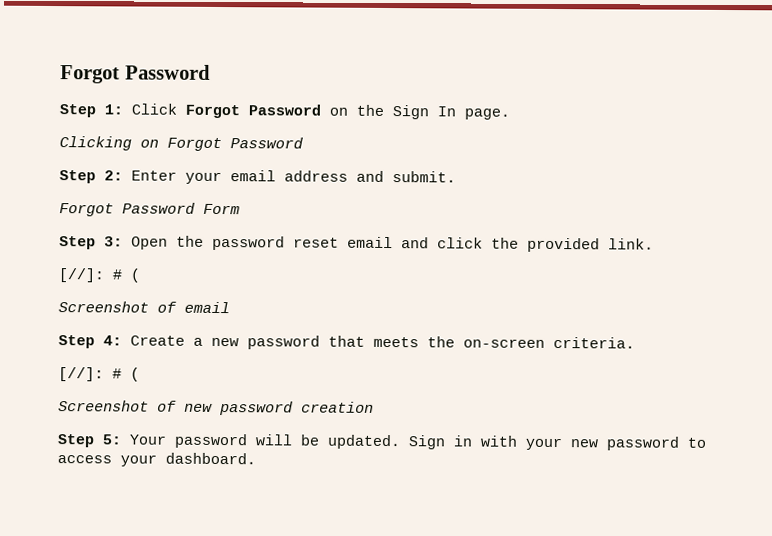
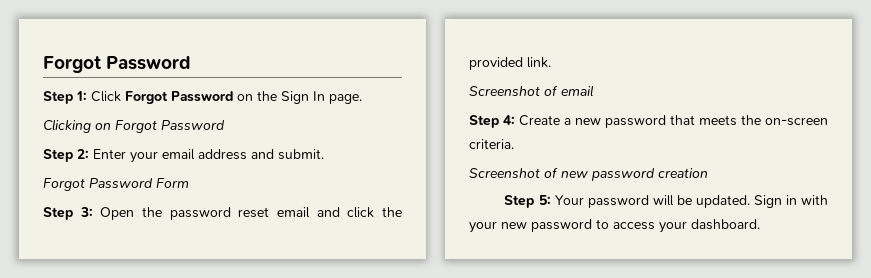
  Step 3: Open the password reset email and click the provided link.
- [//]: # (
  Step 4: Create a new password that meets the on-screen criteria.
- [//]: # (

